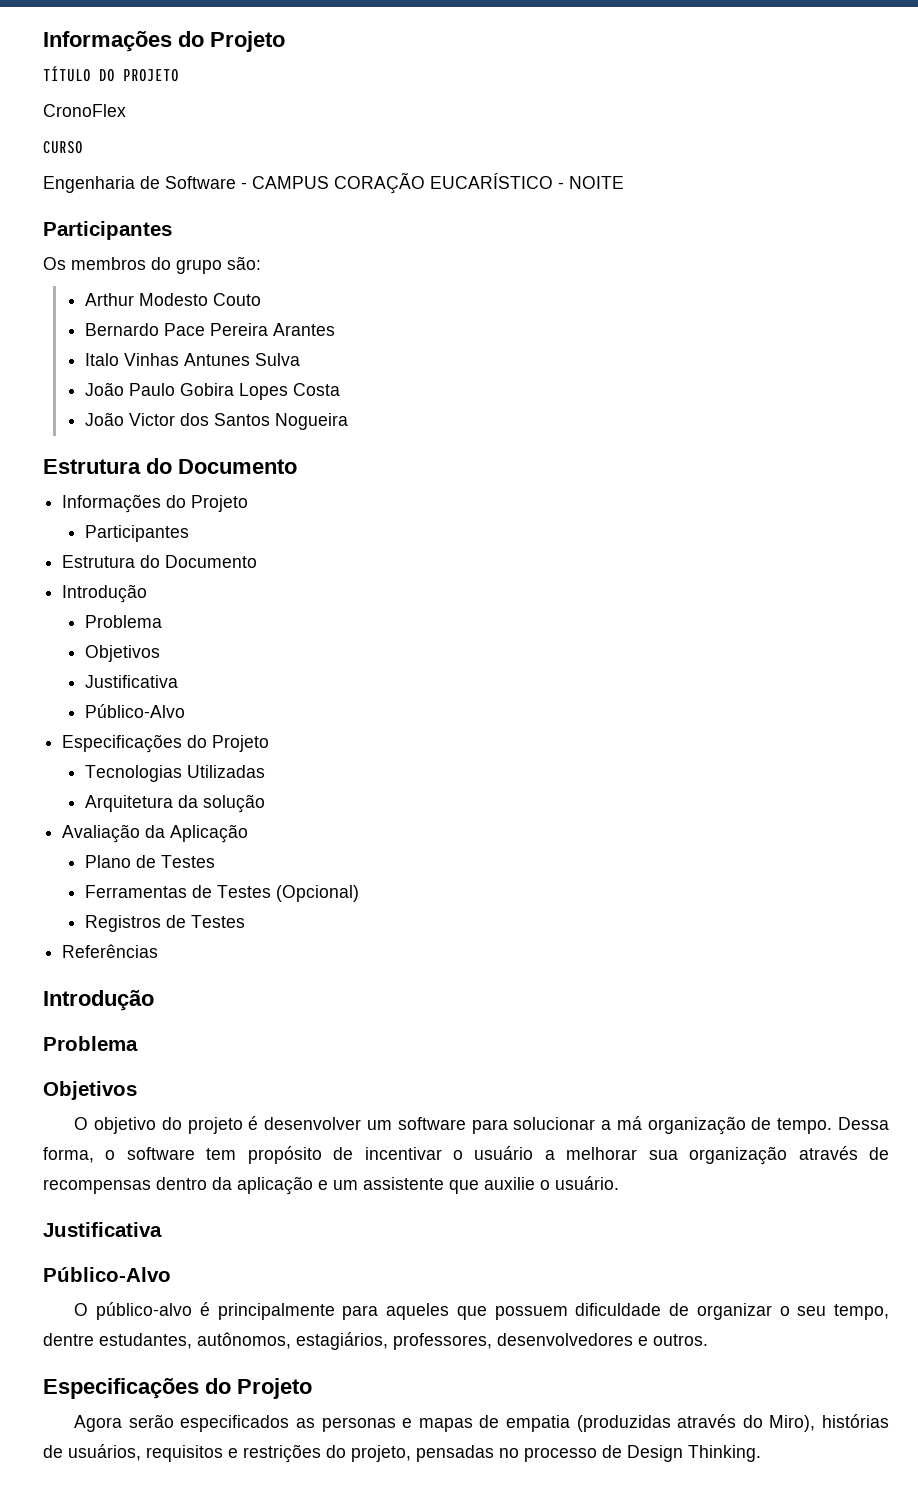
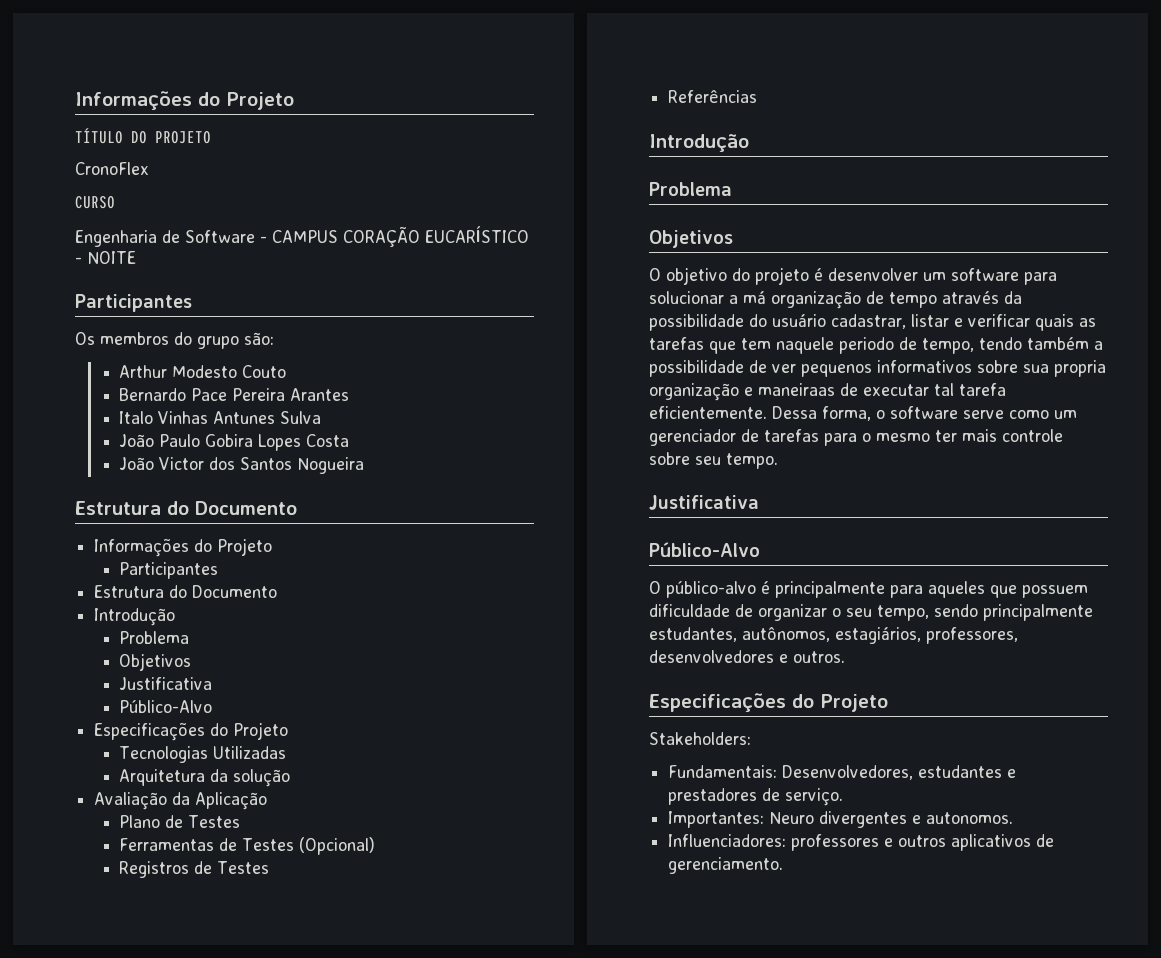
- O objetivo do projeto é desenvolver um software para solucionar a má organização de tempo. Dessa forma, o software tem propósito de incentivar o usuário a melhorar sua organização através de recompensas dentro da aplicação e um assistente que auxilie o usuário.
+ O objetivo do projeto é desenvolver um software para solucionar a má organização de tempo através da possibilidade do usuário cadastrar, listar e verificar quais as tarefas que tem naquele periodo de tempo, tendo também a possibilidade de ver pequenos informativos sobre sua propria organização e maneiraas de executar tal tarefa eficientemente. Dessa forma, o software serve como um gerenciador de tarefas para o mesmo ter mais controle sobre seu tempo.
- O público-alvo é principalmente para aqueles que possuem dificuldade de organizar o seu tempo, dentre estudantes, autônomos, estagiários, professores, desenvolvedores e outros.
+ O público-alvo é principalmente para aqueles que possuem dificuldade de organizar o seu tempo, sendo principalmente estudantes, autônomos, estagiários, professores, desenvolvedores e outros.
- Agora serão especificados as personas e mapas de empatia (produzidas através do Miro), histórias de usuários, requisitos e restrições do projeto, pensadas no processo de Design Thinking.
+ Stakeholders:
+ Fundamentais: Desenvolvedores, estudantes e prestadores de serviço.
+ Importantes: Neuro divergentes e autonomos.
+ Influenciadores: professores e outros aplicativos de gerenciamento.

